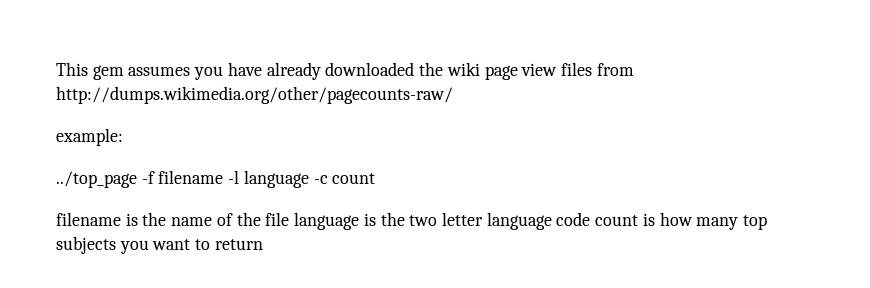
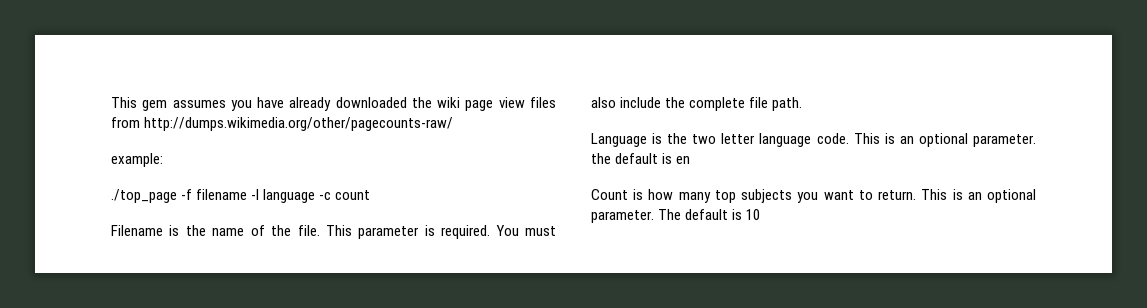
- ../top_page -f filename -l language -c count
+ ./top_page -f filename -l language -c count
- filename is the name of the file language is the two letter language code count is how many top subjects you want to return
+ Filename is the name of the file. This parameter is required. You must also include the complete file path.
+ Language is the two letter language code. This is an optional parameter. the default is en
+ Count is how many top subjects you want to return. This is an optional parameter. The default is 10

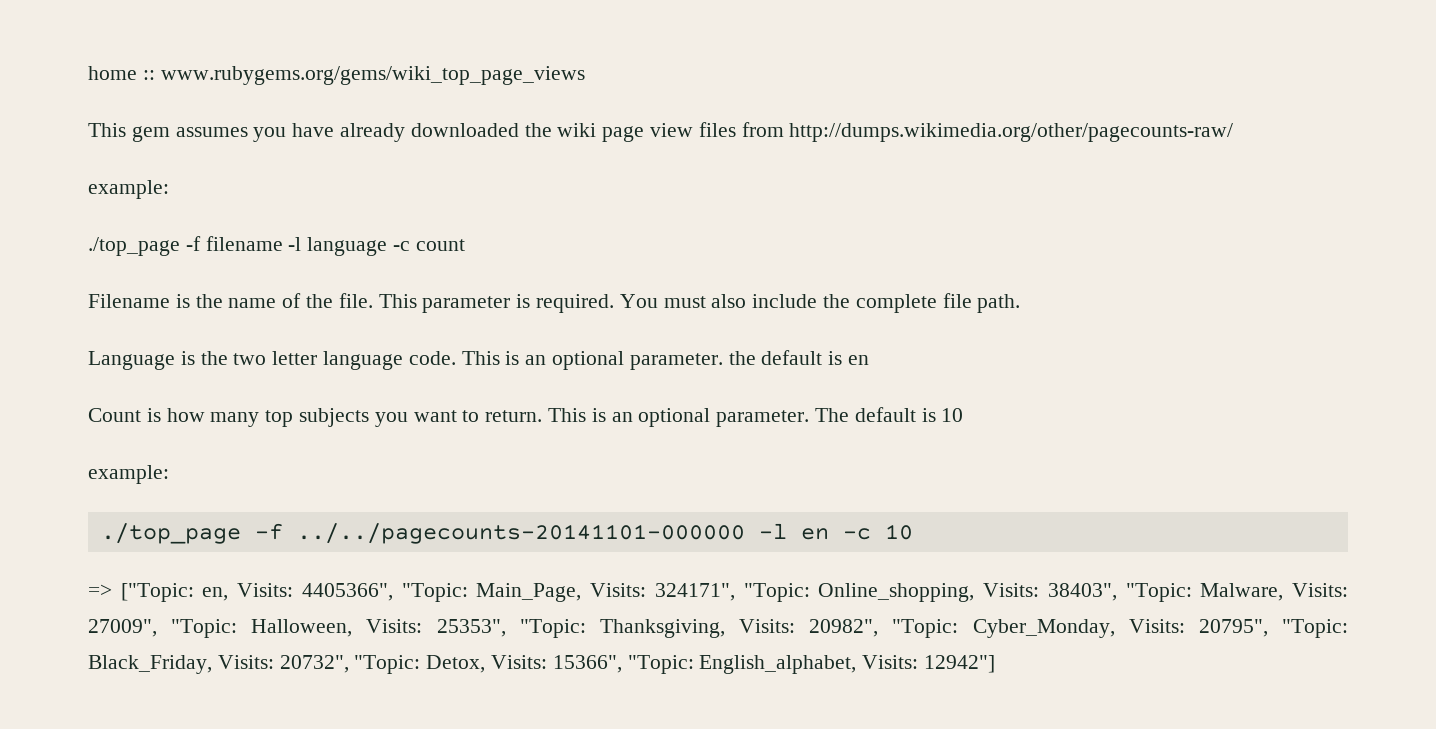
+ home :: www.rubygems.org/gems/wiki_top_page_views
  The default is 10
+ example:
+ ./top_page -f ../../pagecounts-20141101-000000 -l en -c 10
+ => ["Topic: en, Visits: 4405366", "Topic: Main_Page, Visits: 324171", "Topic: Online_shopping, Visits: 38403", "Topic: Malware, Visits: 27009", "Topic: Halloween, Visits: 25353", "Topic: Thanksgiving, Visits: 20982", "Topic: Cyber_Monday, Visits: 20795", "Topic: Black_Friday, Visits: 20732", "Topic: Detox, Visits: 15366", "Topic: English_alphabet, Visits: 12942"]

